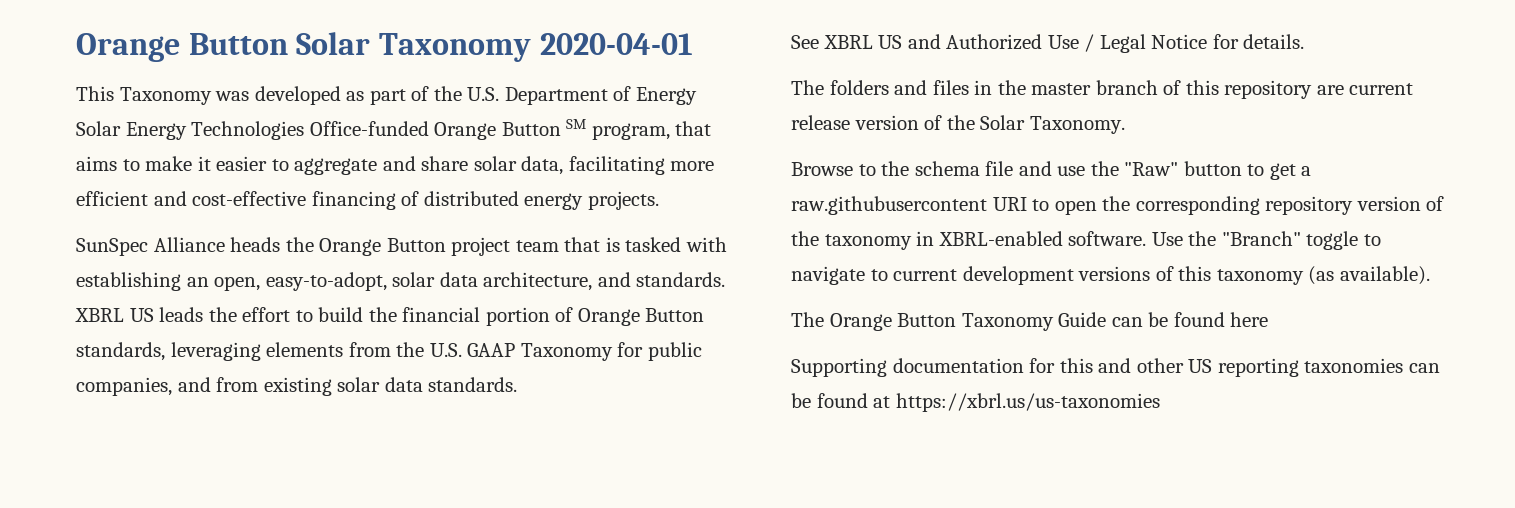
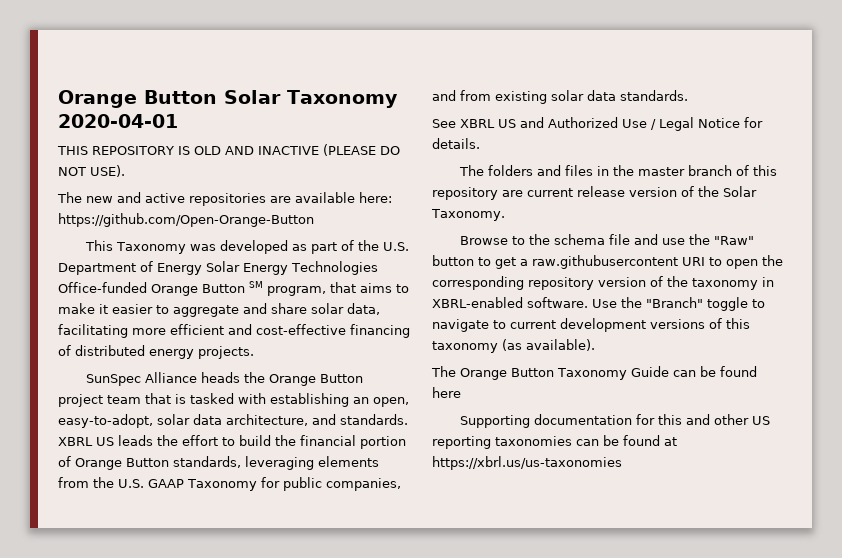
+ THIS REPOSITORY IS OLD AND INACTIVE (PLEASE DO NOT USE).
+ The new and active repositories are available here: https://github.com/Open-Orange-Button

